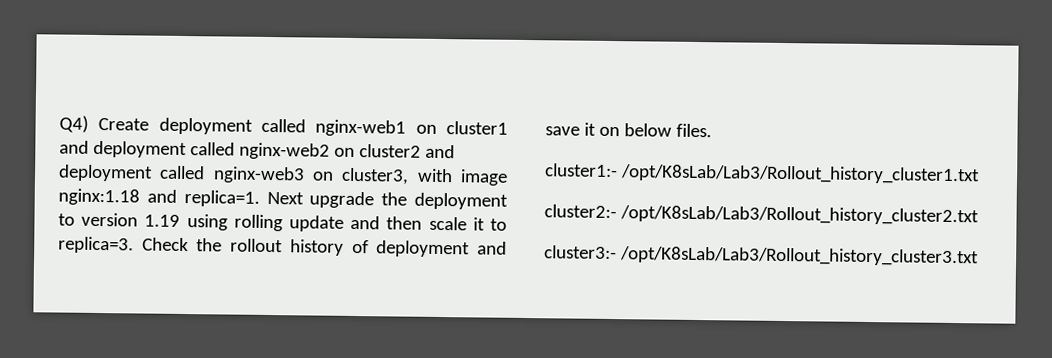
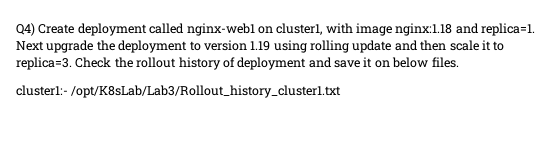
- Q4) Create deployment called nginx-web1 on cluster1 and deployment called nginx-web2 on cluster2 and deployment called nginx-web3 on cluster3, with image nginx:1.18 and replica=1.
+ Q4) Create deployment called nginx-web1 on cluster1, with image nginx:1.18 and replica=1.
- cluster2:- /opt/K8sLab/Lab3/Rollout_history_cluster2.txt
- cluster3:- /opt/K8sLab/Lab3/Rollout_history_cluster3.txt

